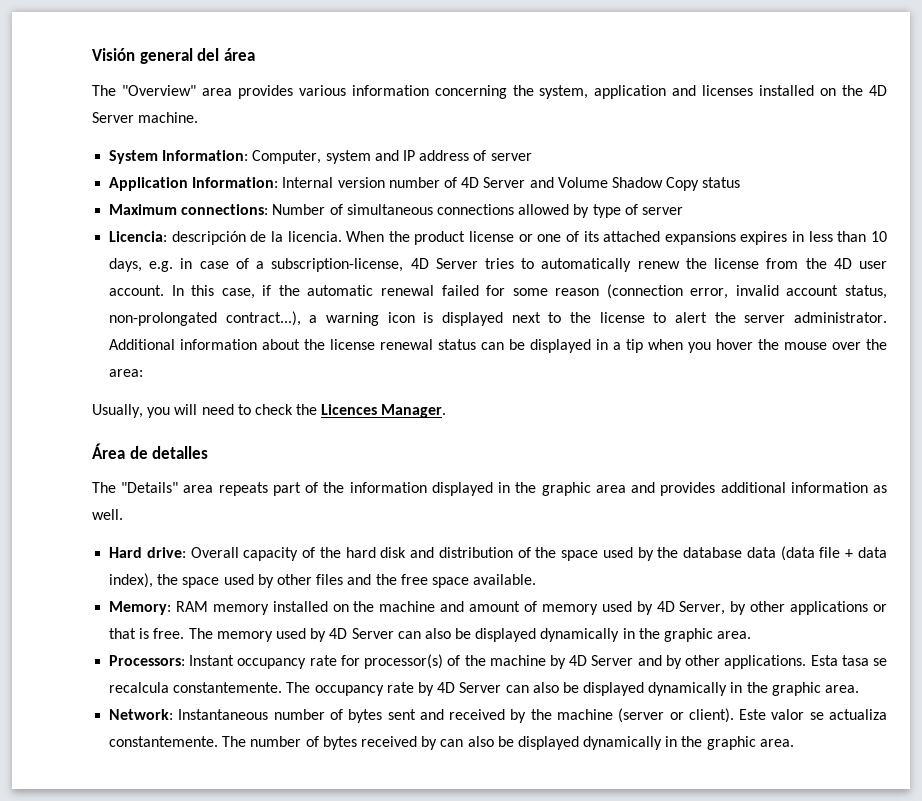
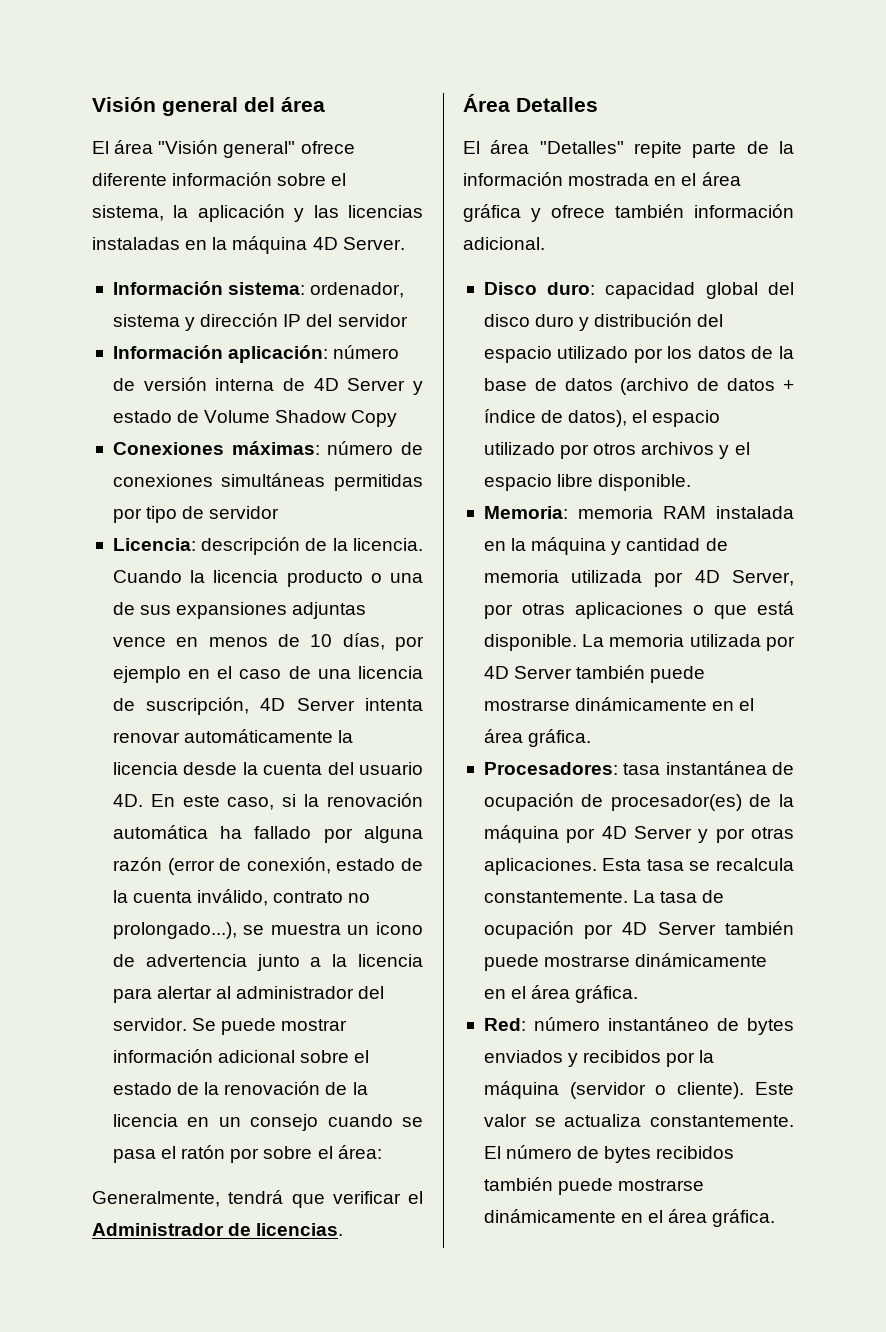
- The "Overview" area provides various information concerning the system, application and licenses installed on the 4D Server machine.
- System Information: Computer, system and IP address of server
- Application Information: Internal version number of 4D Server and Volume Shadow Copy status
- Maximum connections: Number of simultaneous connections allowed by type of server
+ El área "Visión general" ofrece diferente información sobre el sistema, la aplicación y las licencias instaladas en la máquina 4D Server.
+ Información sistema: ordenador, sistema y dirección IP del servidor
+ Información aplicación: número de versión interna de 4D Server y estado de Volume Shadow Copy
+ Conexiones máximas: número de conexiones simultáneas permitidas por tipo de servidor
- When the product license or one of its attached expansions expires in less than 10 days, e.g. in case of a subscription-license, 4D Server tries to automatically renew the license from the 4D user account. In this case, if the automatic renewal failed for some reason (connection error, invalid account status, non-prolongated contract...), a warning icon is displayed next to the license to alert the server administrator. Additional information about the license renewal status can be displayed in a tip when you hover the mouse over the area:
- Usually, you will need to check the Licences Manager.
- Área de detalles
- The "Details" area repeats part of the information displayed in the graphic area and provides additional information as well.
- Hard drive: Overall capacity of the hard disk and distribution of the space used by the database data (data file + data index), the space used by other files and the free space available.
- Memory: RAM memory installed on the machine and amount of memory used by 4D Server, by other applications or that is free. The memory used by 4D Server can also be displayed dynamically in the graphic area.
- Processors: Instant occupancy rate for processor(s) of the machine by 4D Server and by other applications.
+ Cuando la licencia producto o una de sus expansiones adjuntas vence en menos de 10 días, por ejemplo en el caso de una licencia de suscripción, 4D Server intenta renovar automáticamente la licencia desde la cuenta del usuario 4D. En este caso, si la renovación automática ha fallado por alguna razón (error de conexión, estado de la cuenta inválido, contrato no prolongado...), se muestra un icono de advertencia junto a la licencia para alertar al administrador del servidor. Se puede mostrar información adicional sobre el estado de la renovación de la licencia en un consejo cuando se pasa el ratón por sobre el área:
+ Generalmente, tendrá que verificar el Administrador de licencias.
+ Área Detalles
+ El área "Detalles" repite parte de la información mostrada en el área gráfica y ofrece también información adicional.
+ Disco duro: capacidad global del disco duro y distribución del espacio utilizado por los datos de la base de datos (archivo de datos + índice de datos), el espacio utilizado por otros archivos y el espacio libre disponible.
+ Memoria: memoria RAM instalada en la máquina y cantidad de memoria utilizada por 4D Server, por otras aplicaciones o que está disponible. La memoria utilizada por 4D Server también puede mostrarse dinámicamente en el área gráfica.
+ Procesadores: tasa instantánea de ocupación de procesador(es) de la máquina por 4D Server y por otras aplicaciones.
- The occupancy rate by 4D Server can also be displayed dynamically in the graphic area.
- Network: Instantaneous number of bytes sent and received by the machine (server or client).
+ La tasa de ocupación por 4D Server también puede mostrarse dinámicamente en el área gráfica.
+ Red: número instantáneo de bytes enviados y recibidos por la máquina (servidor o cliente).
- The number of bytes received by can also be displayed dynamically in the graphic area.
+ El número de bytes recibidos también puede mostrarse dinámicamente en el área gráfica.

